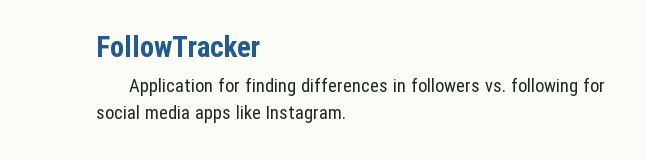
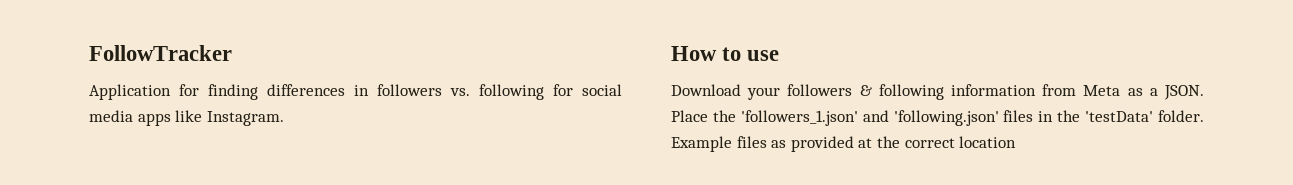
+ How to use
+ Download your followers & following information from Meta as a JSON. Place the 'followers_1.json' and 'following.json' files in the 'testData' folder. Example files as provided at the correct location

